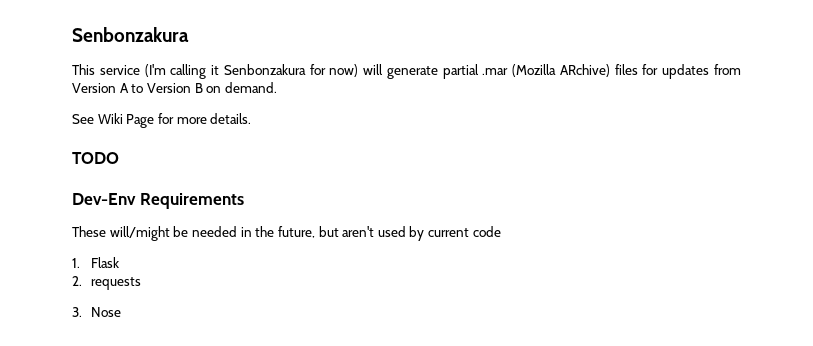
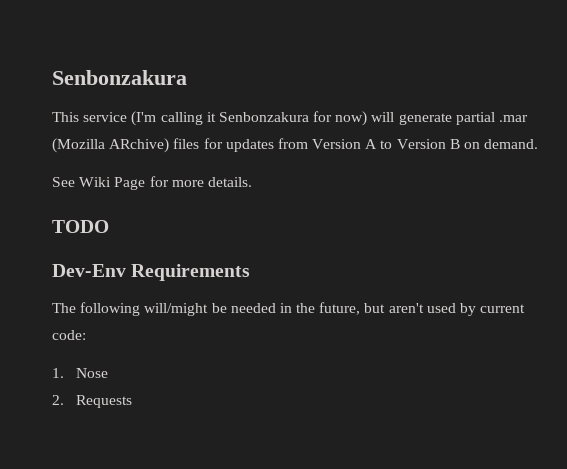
- These will/might be needed in the future, but aren't used by current code
- 1. Flask
- 2. requests
- 3. Nose
+ The following will/might be needed in the future, but aren't used by current code:
+ 1. Nose
+ 2. Requests

